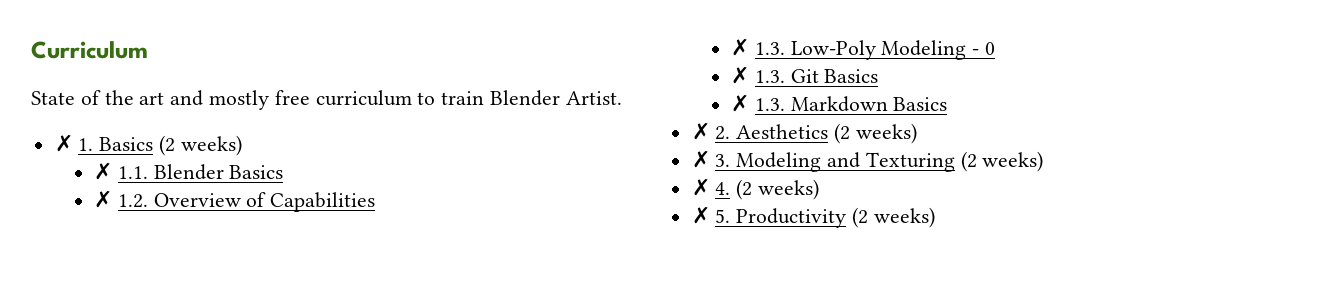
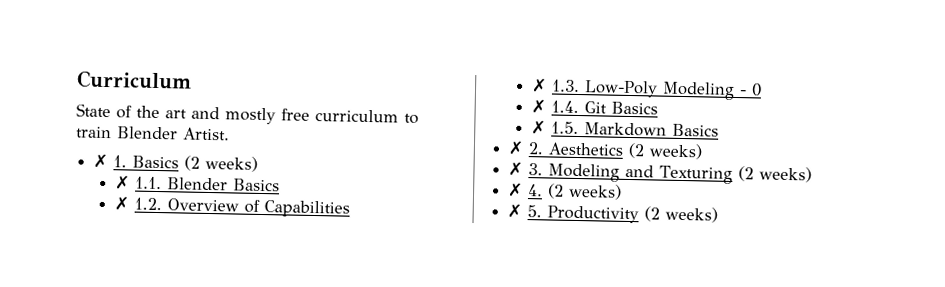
- ✗ 1.3. Git Basics
+ ✗ 1.4. Git Basics
- ✗ 1.3. Markdown Basics
+ ✗ 1.5. Markdown Basics

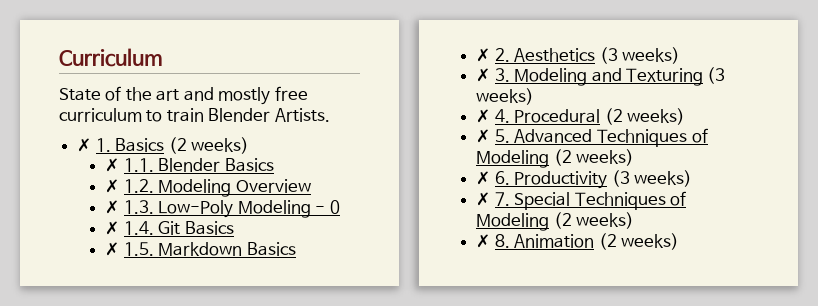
- State of the art and mostly free curriculum to train Blender Artist.
+ State of the art and mostly free curriculum to train Blender Artists.
- ✗ 1.2. Overview of Capabilities
+ ✗ 1.2. Modeling Overview
- ✗ 2. Aesthetics (2 weeks)
+ ✗ 2. Aesthetics (3 weeks)
- ✗ 3. Modeling and Texturing (2 weeks)
+ ✗ 3. Modeling and Texturing (3 weeks)
- ✗ 4. (2 weeks)
+ ✗ 4. Procedural (2 weeks)
- ✗ 5. Productivity (2 weeks)
+ ✗ 5. Advanced Techniques of Modeling (2 weeks)
+ ✗ 6. Productivity (3 weeks)
+ ✗ 7. Special Techniques of Modeling (2 weeks)
+ ✗ 8. Animation (2 weeks)

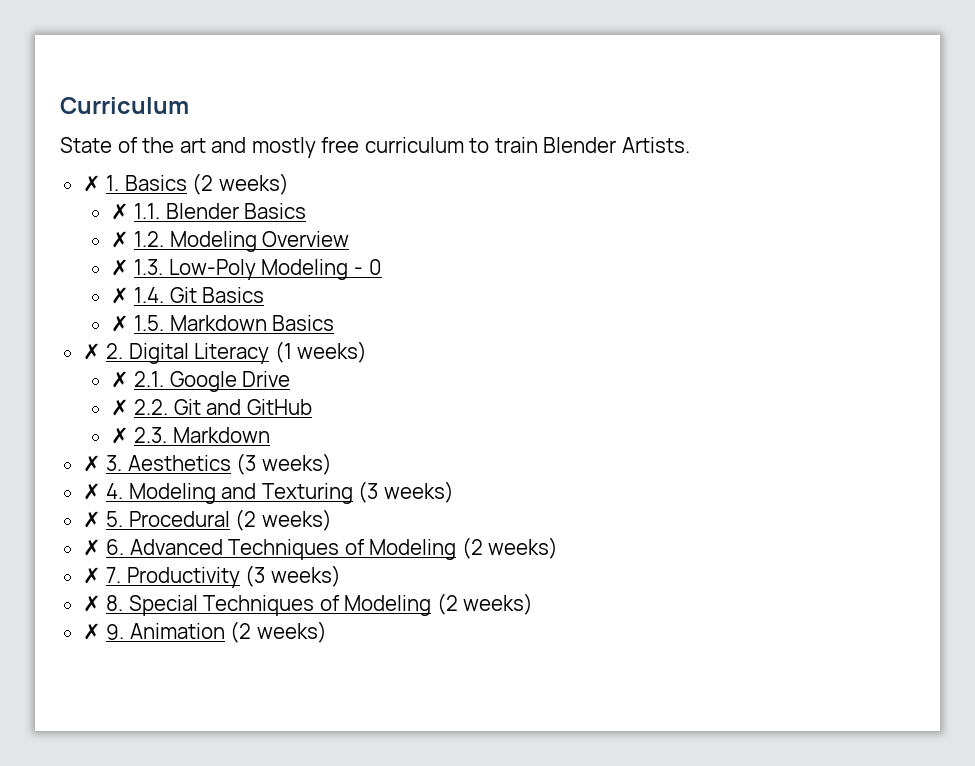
- ✗ 2. Aesthetics (3 weeks)
+ ✗ 2. Digital Literacy (1 weeks)
+ ✗ 2.1. Google Drive
+ ✗ 2.2. Git and GitHub
+ ✗ 2.3. Markdown
+ ✗ 3. Aesthetics (3 weeks)
- ✗ 3. Modeling and Texturing (3 weeks)
+ ✗ 4. Modeling and Texturing (3 weeks)
- ✗ 4. Procedural (2 weeks)
+ ✗ 5. Procedural (2 weeks)
- ✗ 5. Advanced Techniques of Modeling (2 weeks)
+ ✗ 6. Advanced Techniques of Modeling (2 weeks)
- ✗ 6. Productivity (3 weeks)
+ ✗ 7. Productivity (3 weeks)
- ✗ 7. Special Techniques of Modeling (2 weeks)
+ ✗ 8. Special Techniques of Modeling (2 weeks)
- ✗ 8. Animation (2 weeks)
+ ✗ 9. Animation (2 weeks)

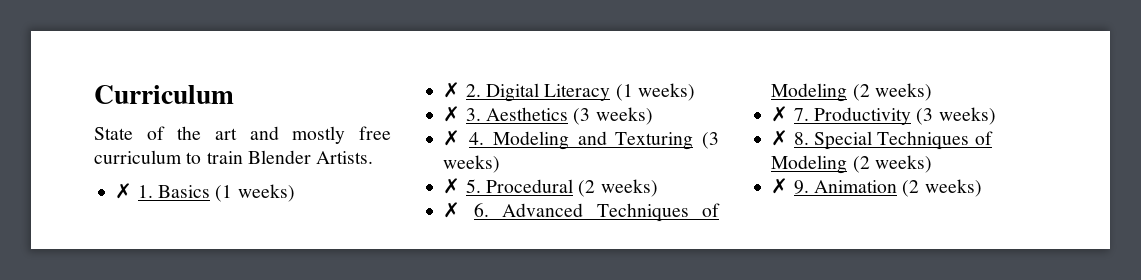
- ✗ 1. Basics (2 weeks)
- ✗ 1.1. Blender Basics
- ✗ 1.2. Modeling Overview
- ✗ 1.3. Low-Poly Modeling - 0
- ✗ 1.4. Git Basics
- ✗ 1.5. Markdown Basics
+ ✗ 1. Basics (1 weeks)
- ✗ 2.1. Google Drive
- ✗ 2.2. Git and GitHub
- ✗ 2.3. Markdown

